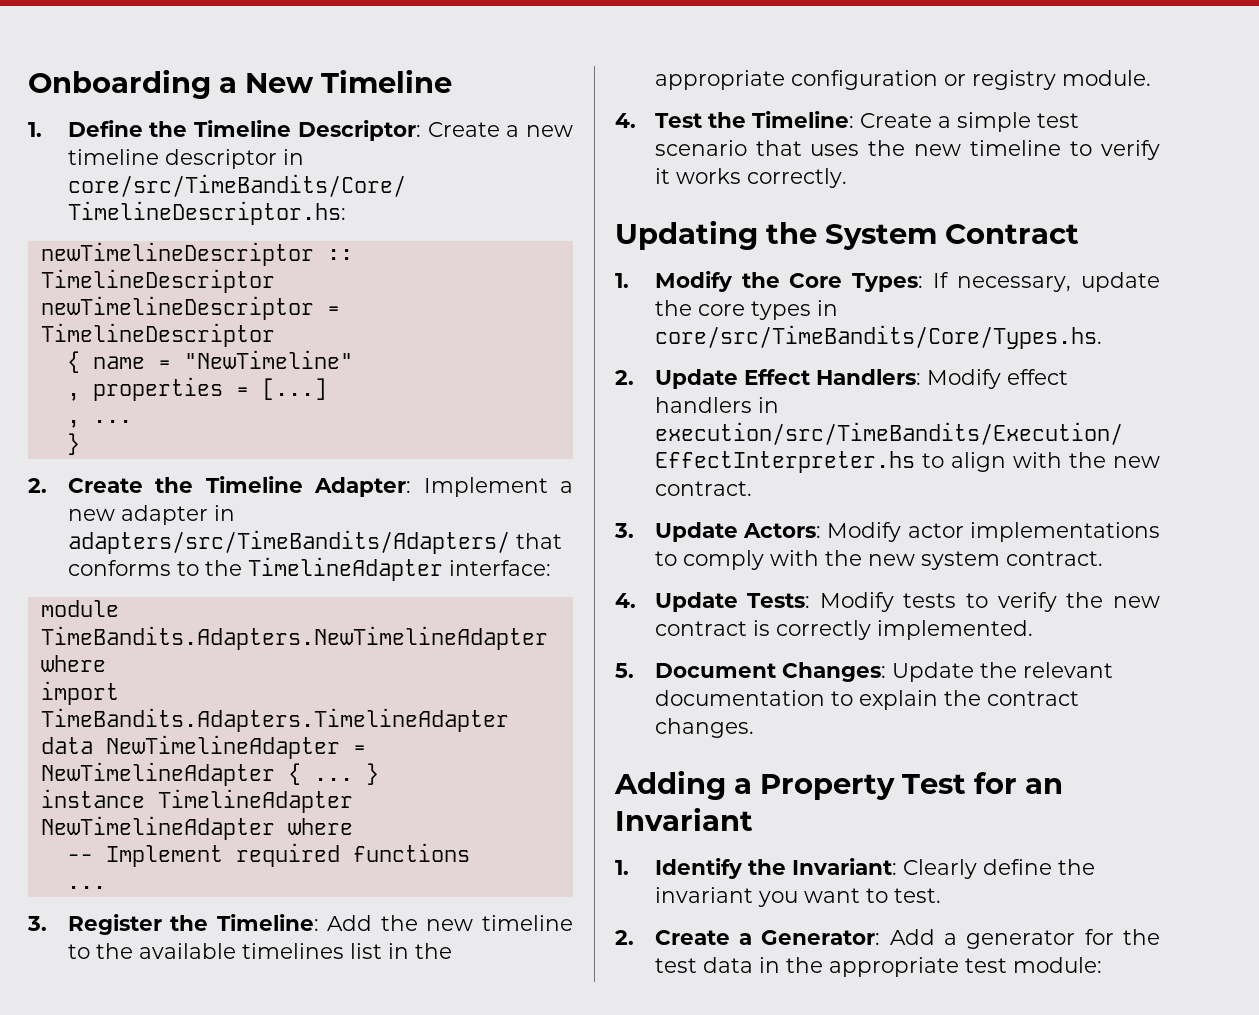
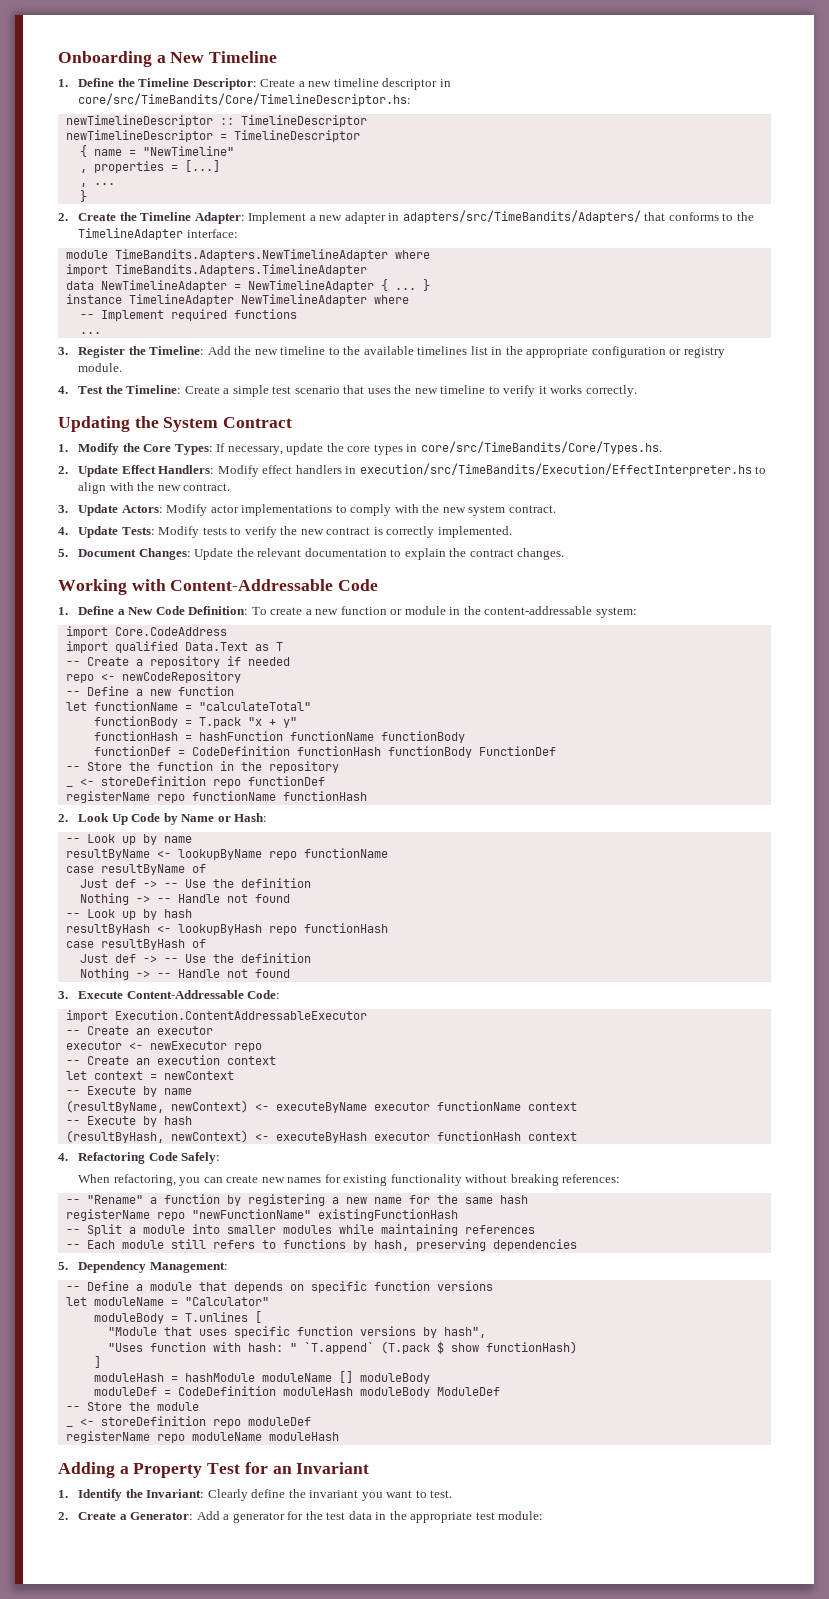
+ Working with Content-Addressable Code
+ 1. Define a New Code Definition: To create a new function or module in the content-addressable system:
+ import Core.CodeAddress
+ import qualified Data.Text as T
+ -- Create a repository if needed
+ repo <- newCodeRepository
+ -- Define a new function
+ let functionName = "calculateTotal"
+ functionBody = T.pack "x + y"
+ functionHash = hashFunction functionName functionBody
+ functionDef = CodeDefinition functionHash functionBody FunctionDef
+ -- Store the function in the repository
+ _ <- storeDefinition repo functionDef
+ registerName repo functionName functionHash
+ 2. Look Up Code by Name or Hash:
+ -- Look up by name
+ resultByName <- lookupByName repo functionName
+ case resultByName of
+ Just def -> -- Use the definition
+ Nothing -> -- Handle not found
+ -- Look up by hash
+ resultByHash <- lookupByHash repo functionHash
+ case resultByHash of
+ Just def -> -- Use the definition
+ Nothing -> -- Handle not found
+ 3. Execute Content-Addressable Code:
+ import Execution.ContentAddressableExecutor
+ -- Create an executor
+ executor <- newExecutor repo
+ -- Create an execution context
+ let context = newContext
+ -- Execute by name
+ (resultByName, newContext) <- executeByName executor functionName context
+ -- Execute by hash
+ (resultByHash, newContext) <- executeByHash executor functionHash context
+ 4. Refactoring Code Safely:
+ When refactoring, you can create new names for existing functionality without breaking references:
+ -- "Rename" a function by registering a new name for the same hash
+ registerName repo "newFunctionName" existingFunctionHash
+ -- Split a module into smaller modules while maintaining references
+ -- Each module still refers to functions by hash, preserving dependencies
+ 5. Dependency Management:
+ -- Define a module that depends on specific function versions
+ let moduleName = "Calculator"
+ moduleBody = T.unlines [
+ "Module that uses specific function versions by hash",
+ "Uses function with hash: " `T.append` (T.pack $ show functionHash)
+ ]
+ moduleHash = hashModule moduleName [] moduleBody
+ moduleDef = CodeDefinition moduleHash moduleBody ModuleDef
+ -- Store the module
+ _ <- storeDefinition repo moduleDef
+ registerName repo moduleName moduleHash

